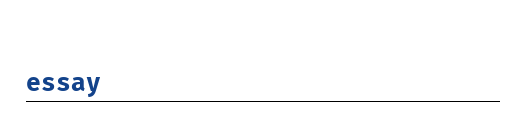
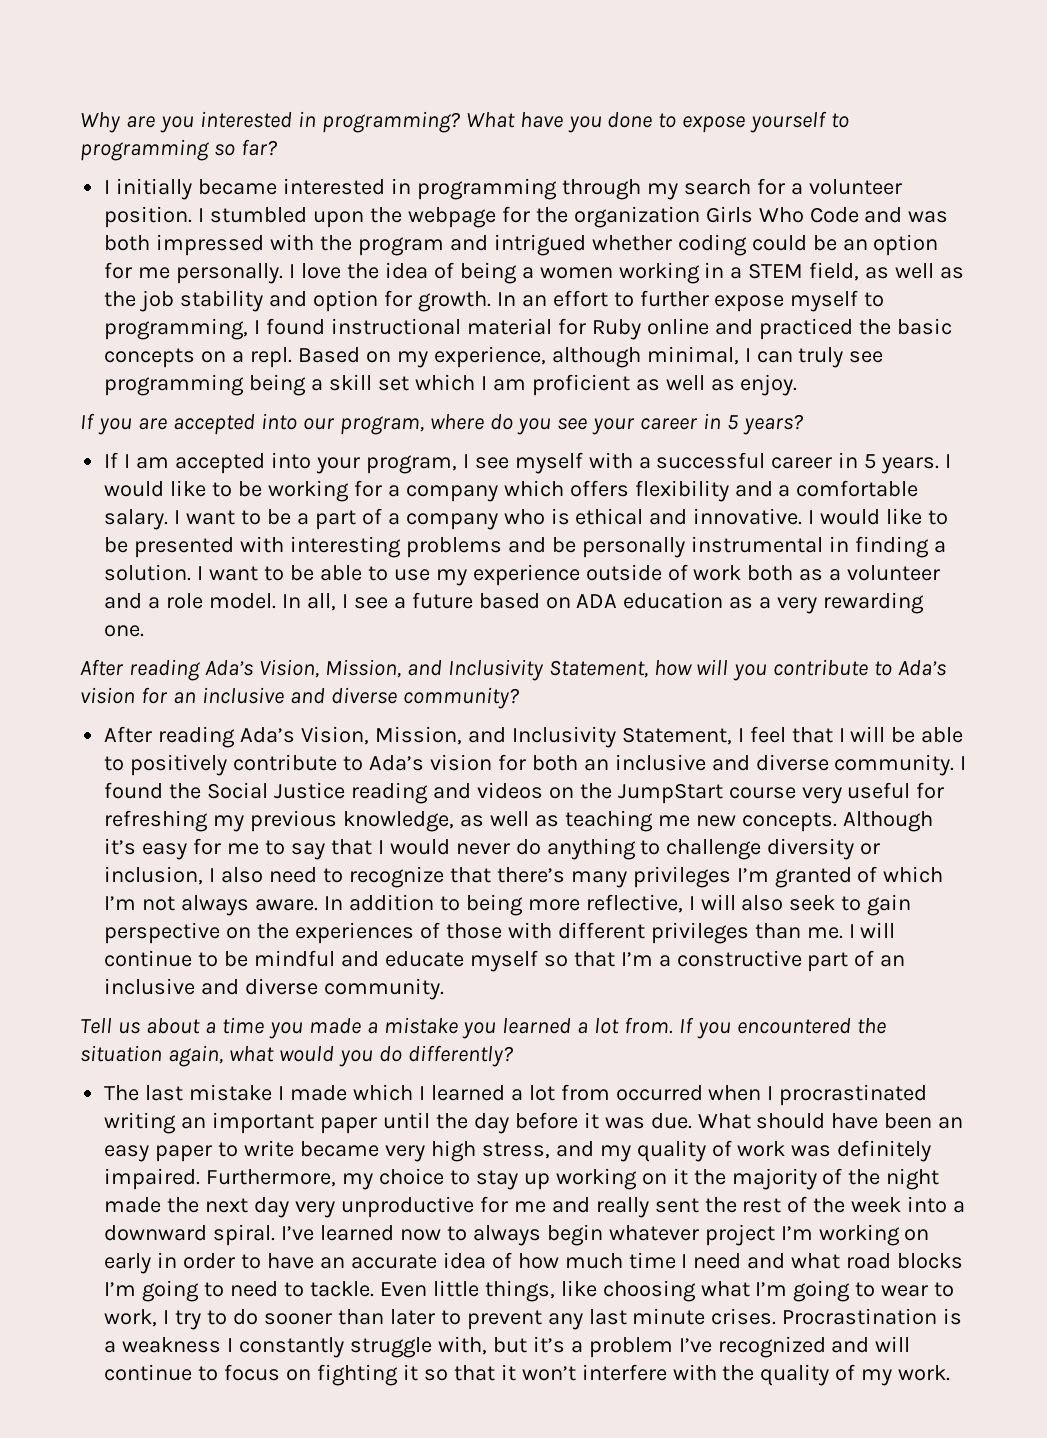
- essay
+ Why are you interested in programming? What have you done to expose yourself to programming so far?
+ I initially became interested in programming through my search for a volunteer position. I stumbled upon the webpage for the organization Girls Who Code and was both impressed with the program and intrigued whether coding could be an option for me personally. I love the idea of being a women working in a STEM field, as well as the job stability and option for growth. In an effort to further expose myself to programming, I found instructional material for Ruby online and practiced the basic concepts on a repl. Based on my experience, although minimal, I can truly see programming being a skill set which I am proficient as well as enjoy.
+ If you are accepted into our program, where do you see your career in 5 years?
+ If I am accepted into your program, I see myself with a successful career in 5 years. I would like to be working for a company which offers flexibility and a comfortable salary. I want to be a part of a company who is ethical and innovative. I would like to be presented with interesting problems and be personally instrumental in finding a solution. I want to be able to use my experience outside of work both as a volunteer and a role model. In all, I see a future based on ADA education as a very rewarding one.
+ After reading Ada’s Vision, Mission, and Inclusivity Statement, how will you contribute to Ada’s vision for an inclusive and diverse community?
+ After reading Ada’s Vision, Mission, and Inclusivity Statement, I feel that I will be able to positively contribute to Ada’s vision for both an inclusive and diverse community. I found the Social Justice reading and videos on the JumpStart course very useful for refreshing my previous knowledge, as well as teaching me new concepts. Although it’s easy for me to say that I would never do anything to challenge diversity or inclusion, I also need to recognize that there’s many privileges I’m granted of which I’m not always aware. In addition to being more reflective, I will also seek to gain perspective on the experiences of those with different privileges than me. I will continue to be mindful and educate myself so that I’m a constructive part of an inclusive and diverse community.
+ Tell us about a time you made a mistake you learned a lot from. If you encountered the situation again, what would you do differently?
+ The last mistake I made which I learned a lot from occurred when I procrastinated writing an important paper until the day before it was due. What should have been an easy paper to write became very high stress, and my quality of work was definitely impaired. Furthermore, my choice to stay up working on it the majority of the night made the next day very unproductive for me and really sent the rest of the week into a downward spiral. I’ve learned now to always begin whatever project I’m working on early in order to have an accurate idea of how much time I need and what road blocks I’m going to need to tackle. Even little things, like choosing what I’m going to wear to work, I try to do sooner than later to prevent any last minute crises. Procrastination is a weakness I constantly struggle with, but it’s a problem I’ve recognized and will continue to focus on fighting it so that it won’t interfere with the quality of my work.

